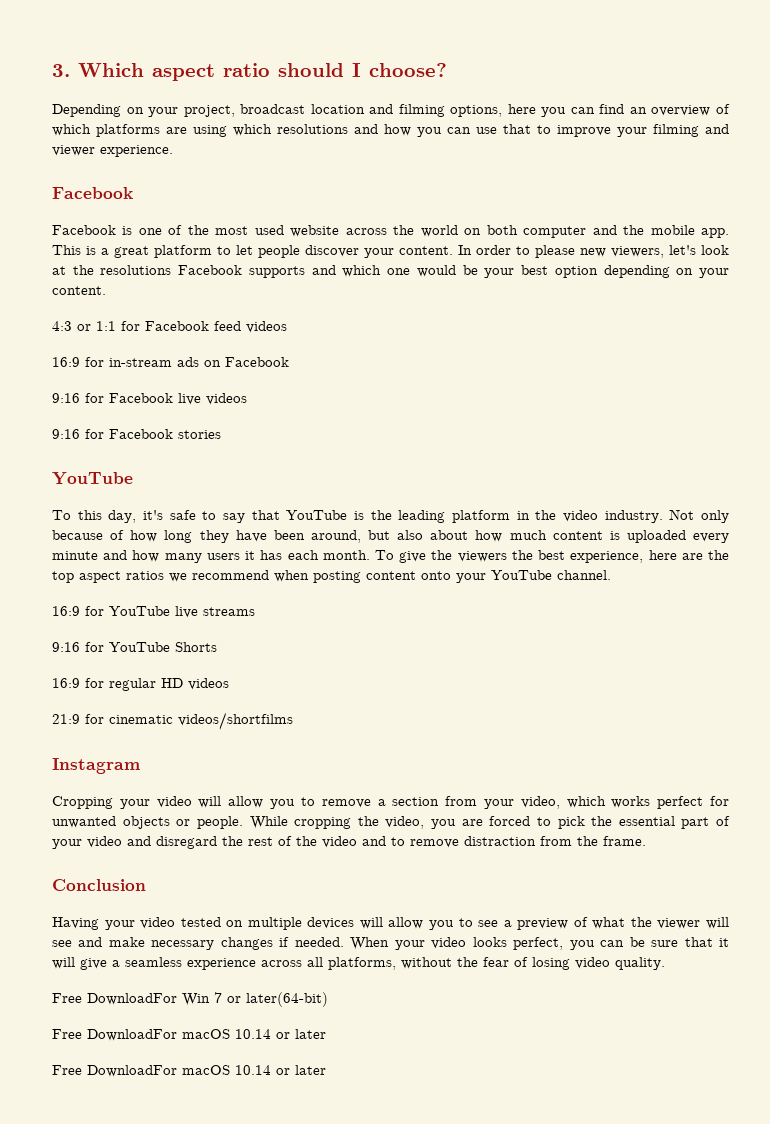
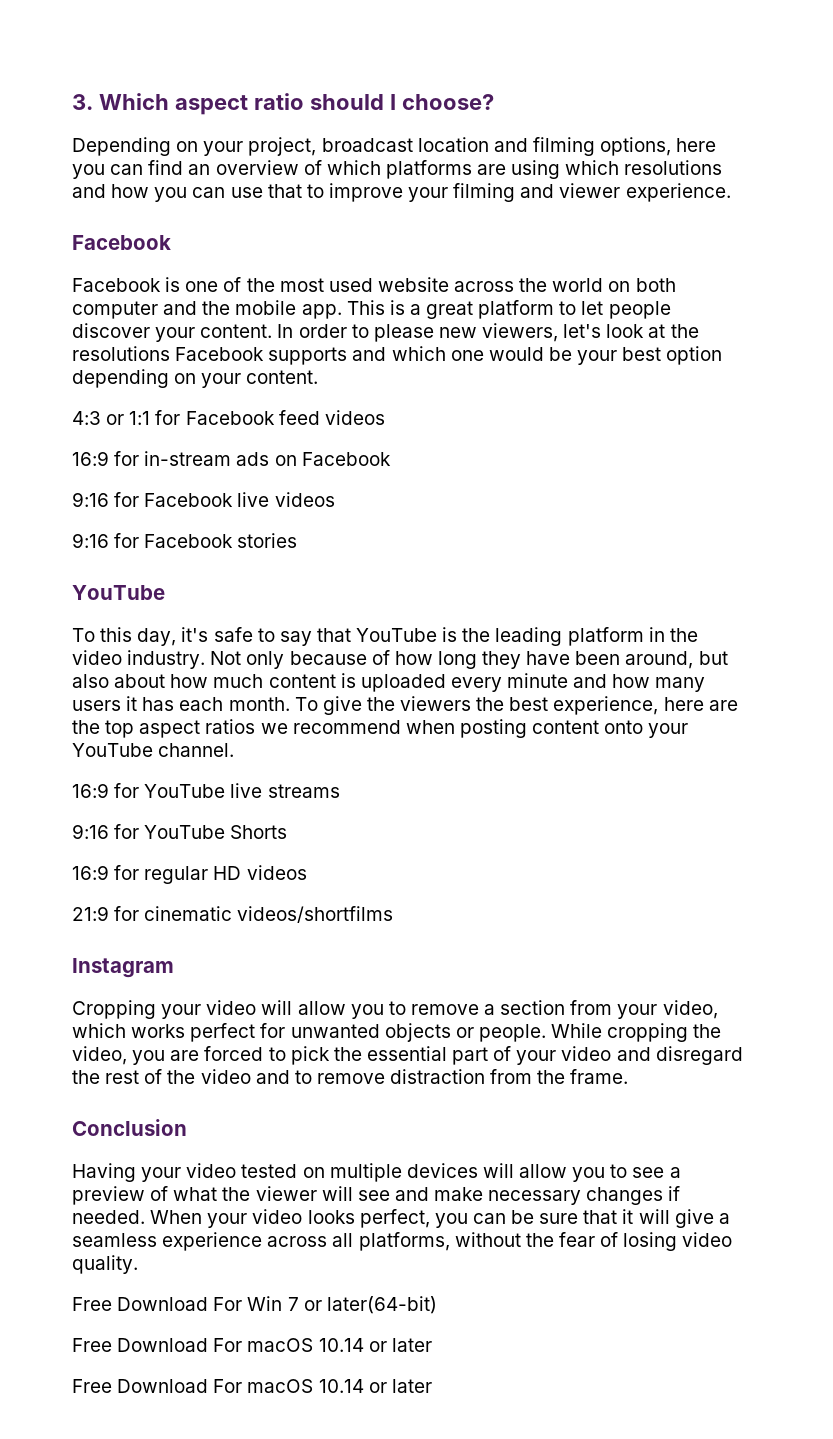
- Free DownloadFor Win 7 or later(64-bit)
- Free DownloadFor macOS 10.14 or later
- Free DownloadFor macOS 10.14 or later
+ Free Download For Win 7 or later(64-bit)
+ Free Download For macOS 10.14 or later
+ Free Download For macOS 10.14 or later

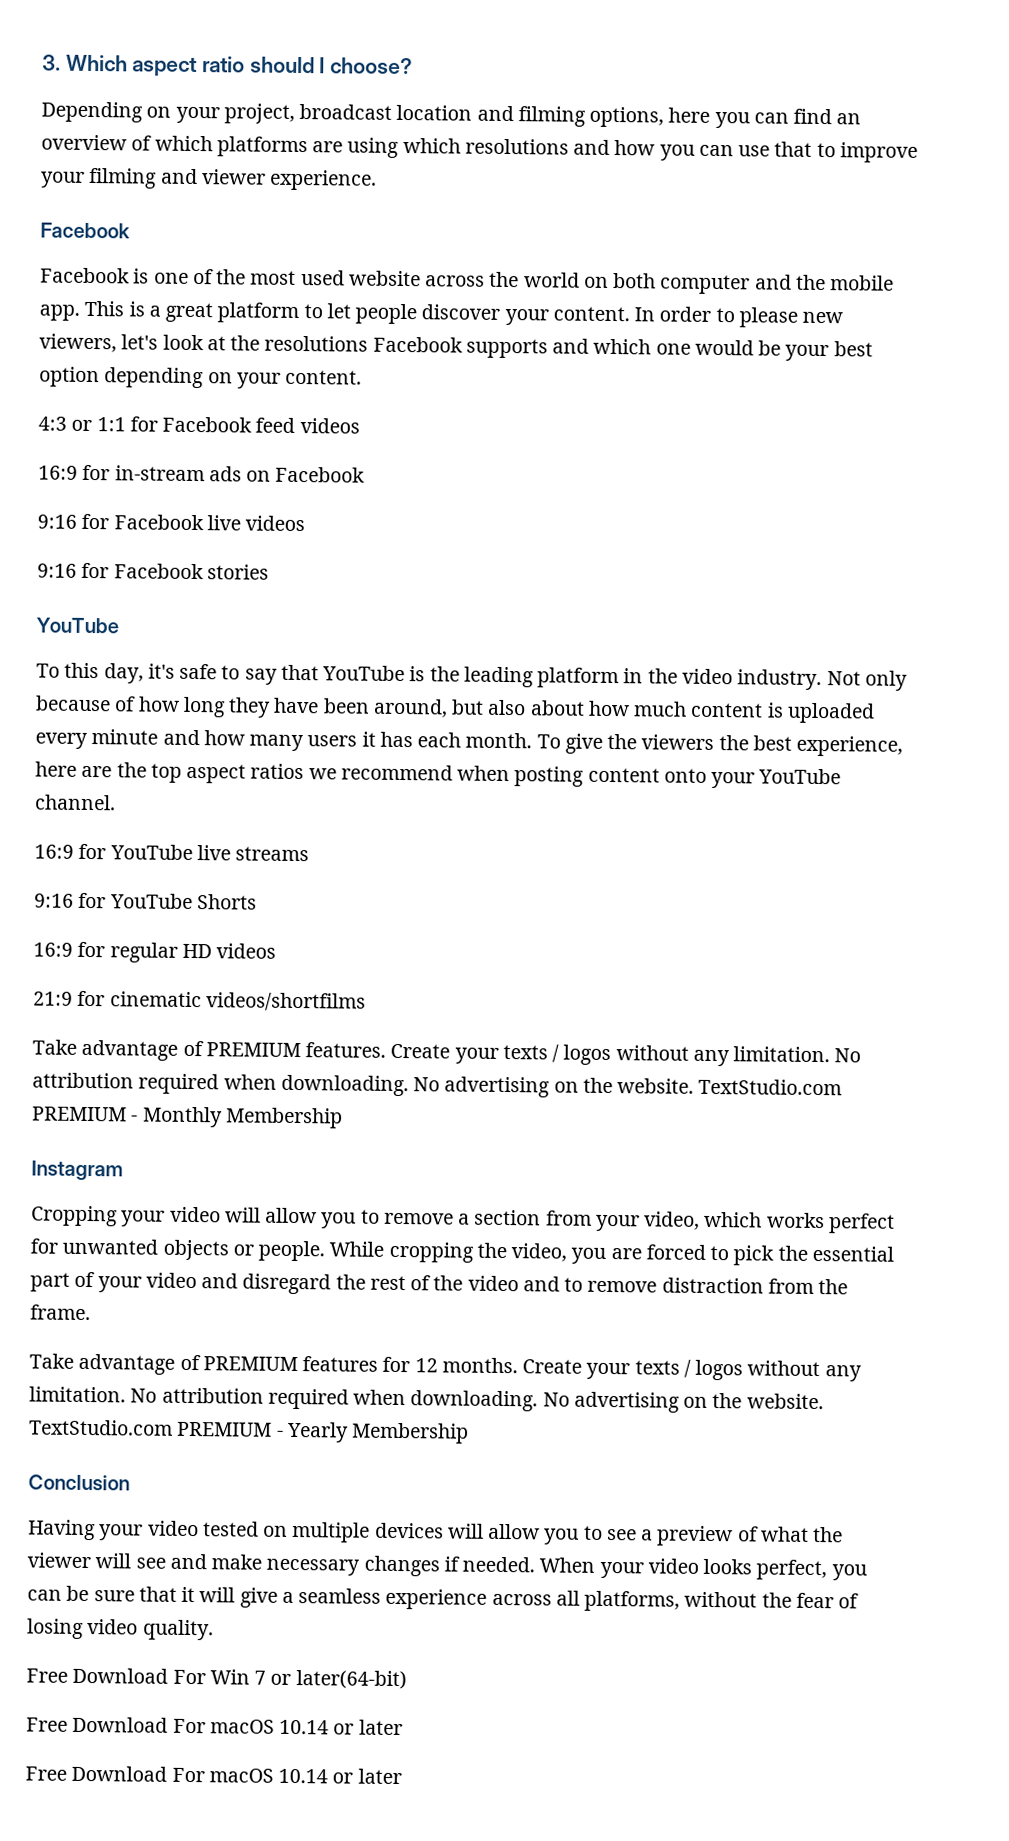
+ Take advantage of PREMIUM features. Create your texts / logos without any limitation. No attribution required when downloading. No advertising on the website. TextStudio.com PREMIUM - Monthly Membership
+ Take advantage of PREMIUM features for 12 months. Create your texts / logos without any limitation. No attribution required when downloading. No advertising on the website. TextStudio.com PREMIUM - Yearly Membership

